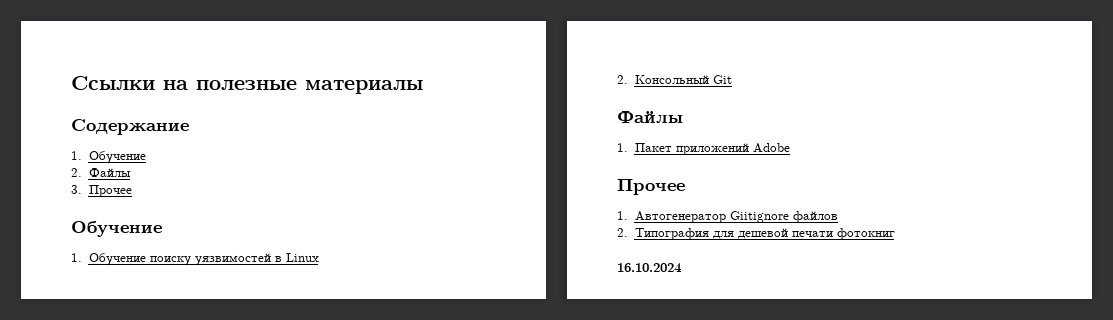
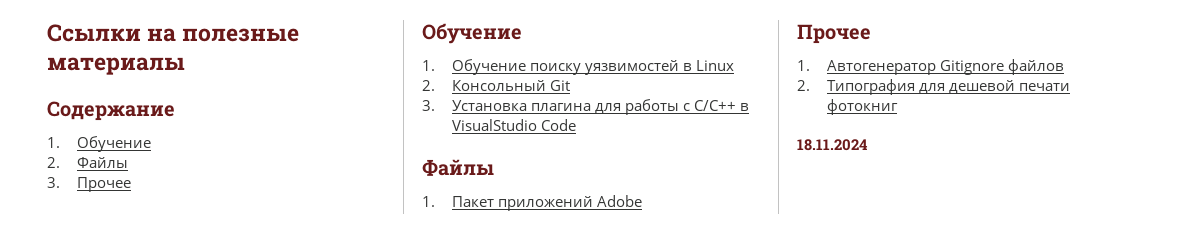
+ 3. Установка плагина для работы с C/C++ в VisualStudio Code
- 1. Автогенератор Giitignore файлов
+ 1. Автогенератор Gitignore файлов
- 16.10.2024
+ 18.11.2024

